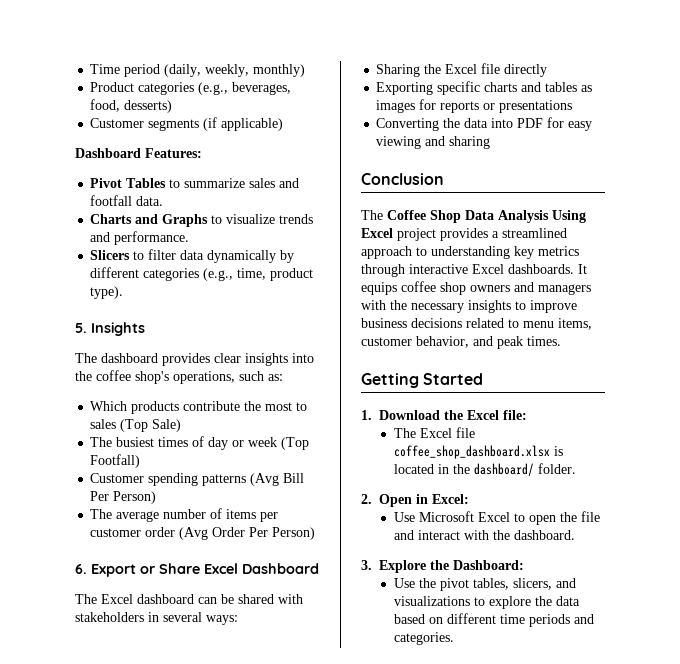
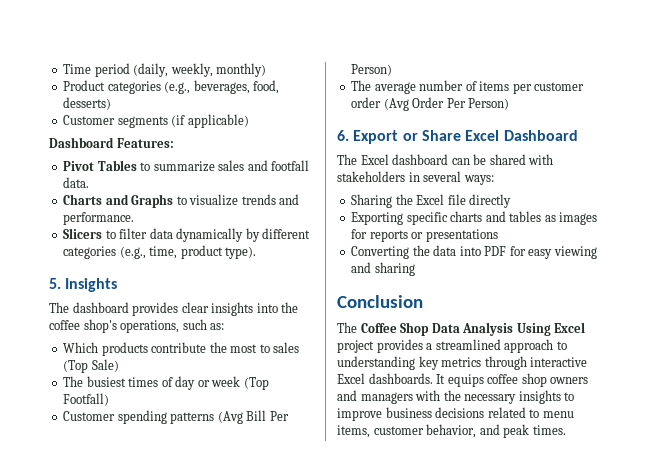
- Getting Started
- 1. Download the Excel file:
- The Excel file coffee_shop_dashboard.xlsx is located in the dashboard/ folder.
- 2. Open in Excel:
- Use Microsoft Excel to open the file and interact with the dashboard.
- 3. Explore the Dashboard:
- Use the pivot tables, slicers, and visualizations to explore the data based on different time periods and categories.

